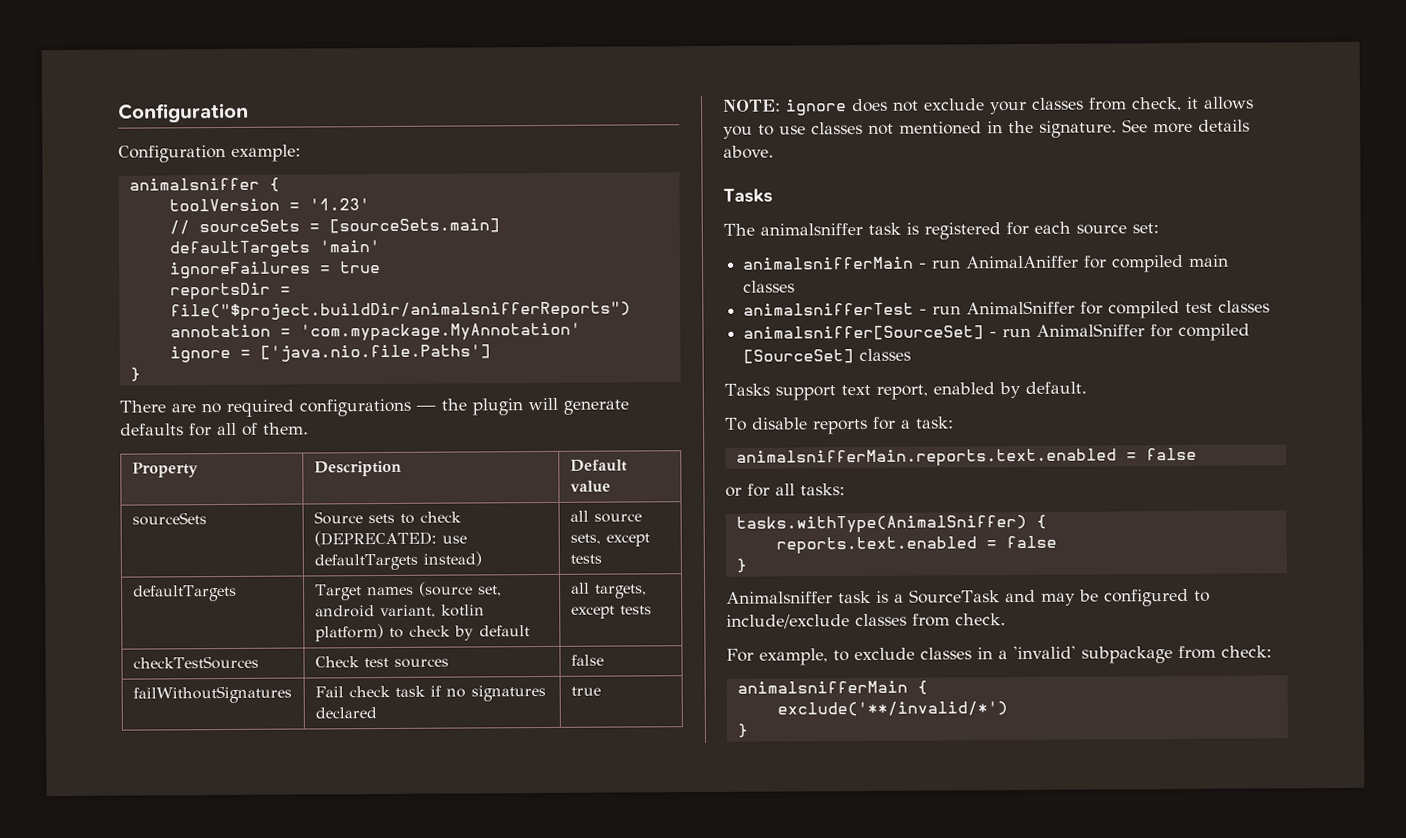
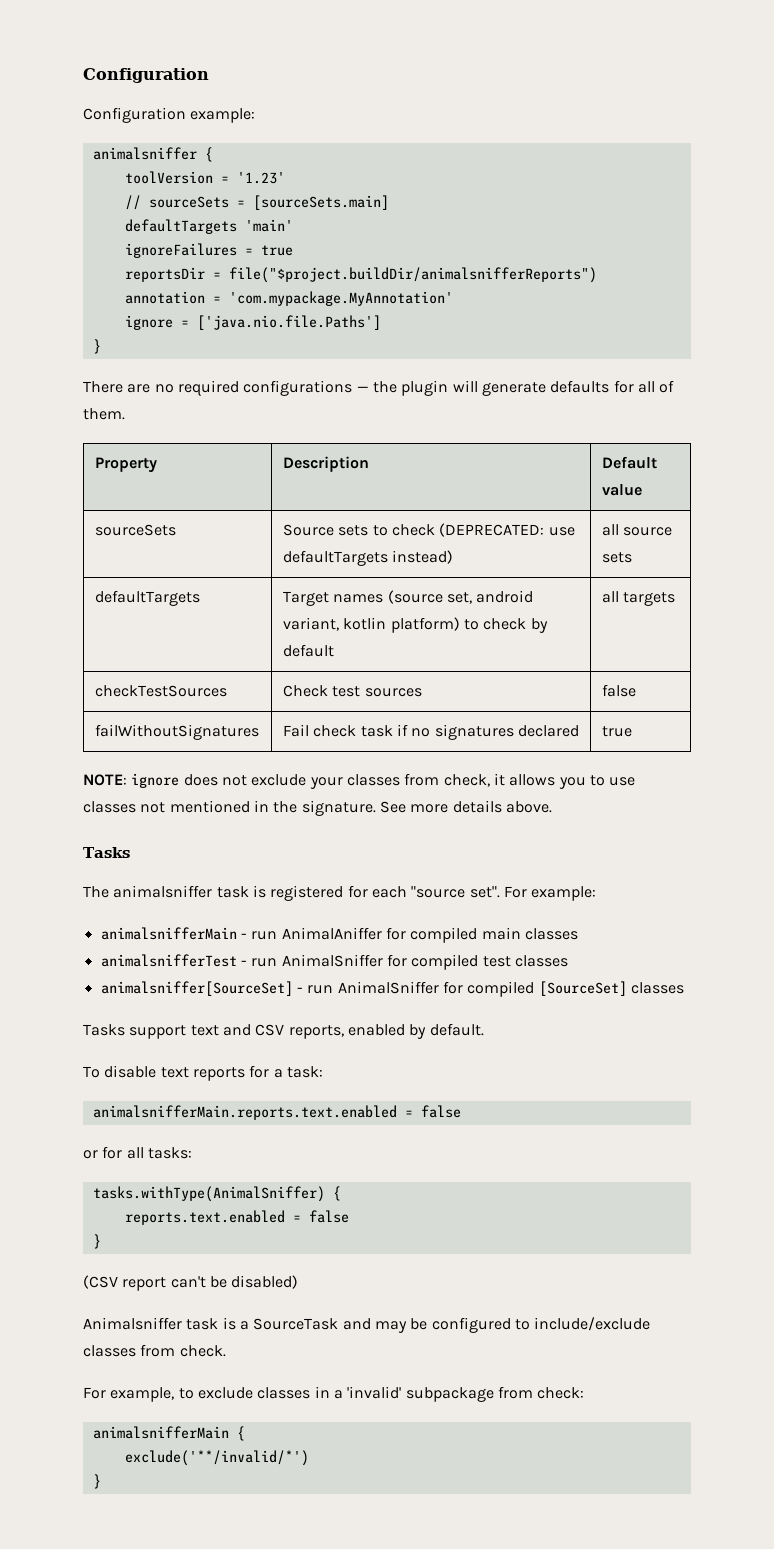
- sourceSets | Source sets to check (DEPRECATED: use defaultTargets instead) | all source sets, except tests
+ sourceSets | Source sets to check (DEPRECATED: use defaultTargets instead) | all source sets
- defaultTargets | Target names (source set, android variant, kotlin platform) to check by default | all targets, except tests
+ defaultTargets | Target names (source set, android variant, kotlin platform) to check by default | all targets
- The animalsniffer task is registered for each source set:
+ The animalsniffer task is registered for each "source set". For example:
- Tasks support text report, enabled by default.
+ Tasks support text and CSV reports, enabled by default.
- To disable reports for a task:
+ To disable text reports for a task:
+ (CSV report can't be disabled)

